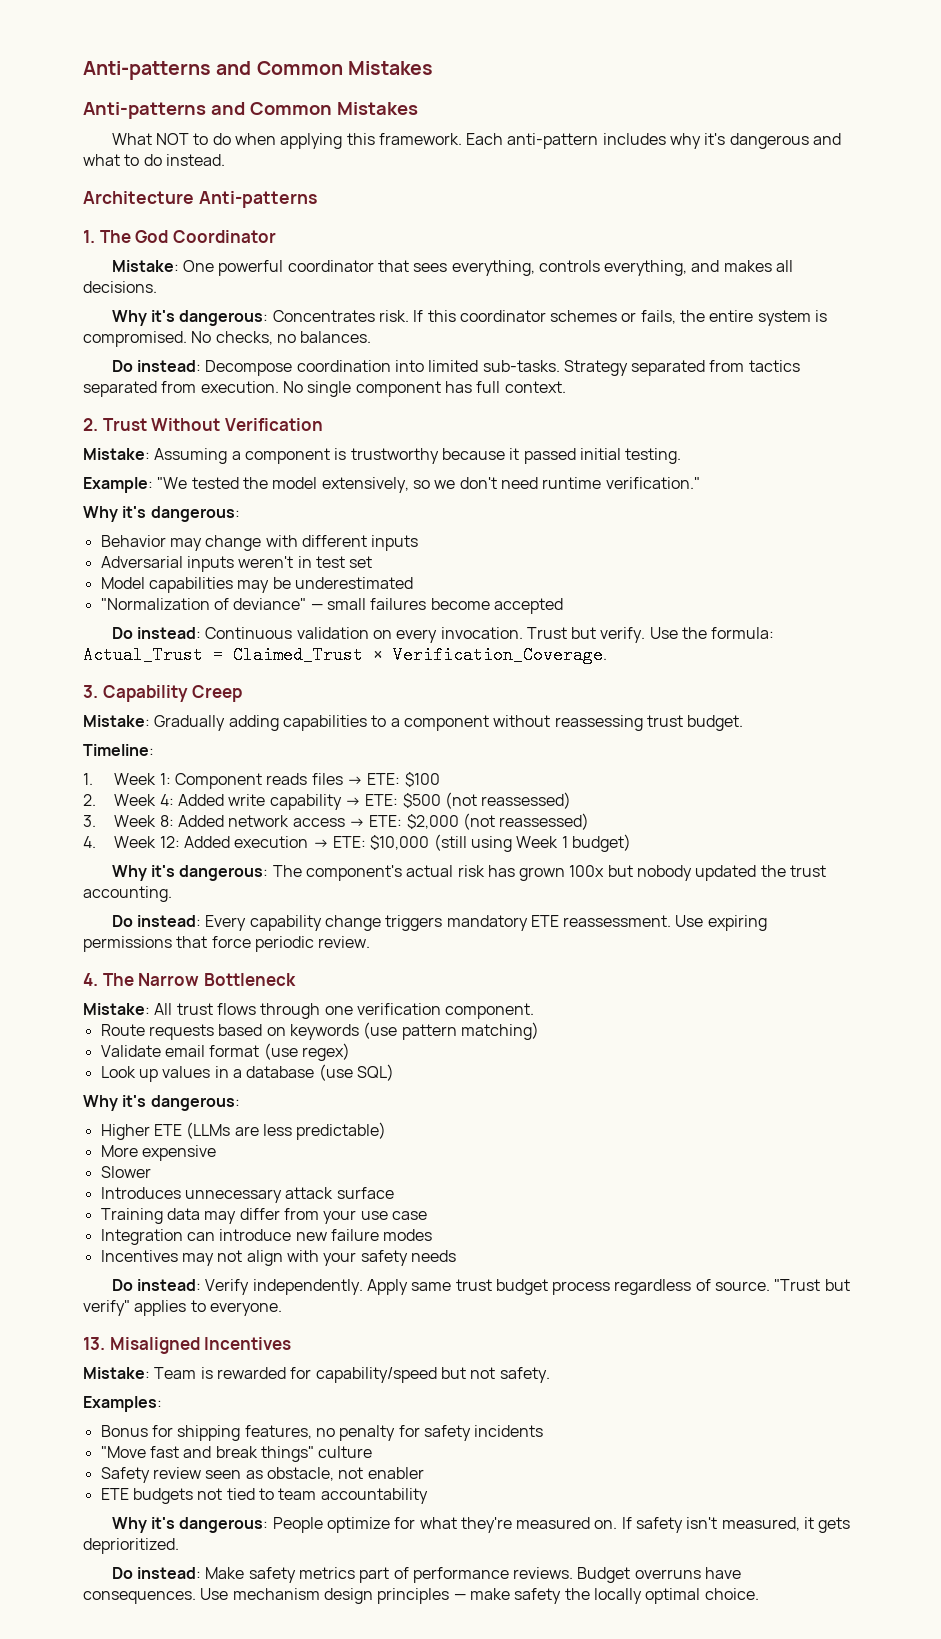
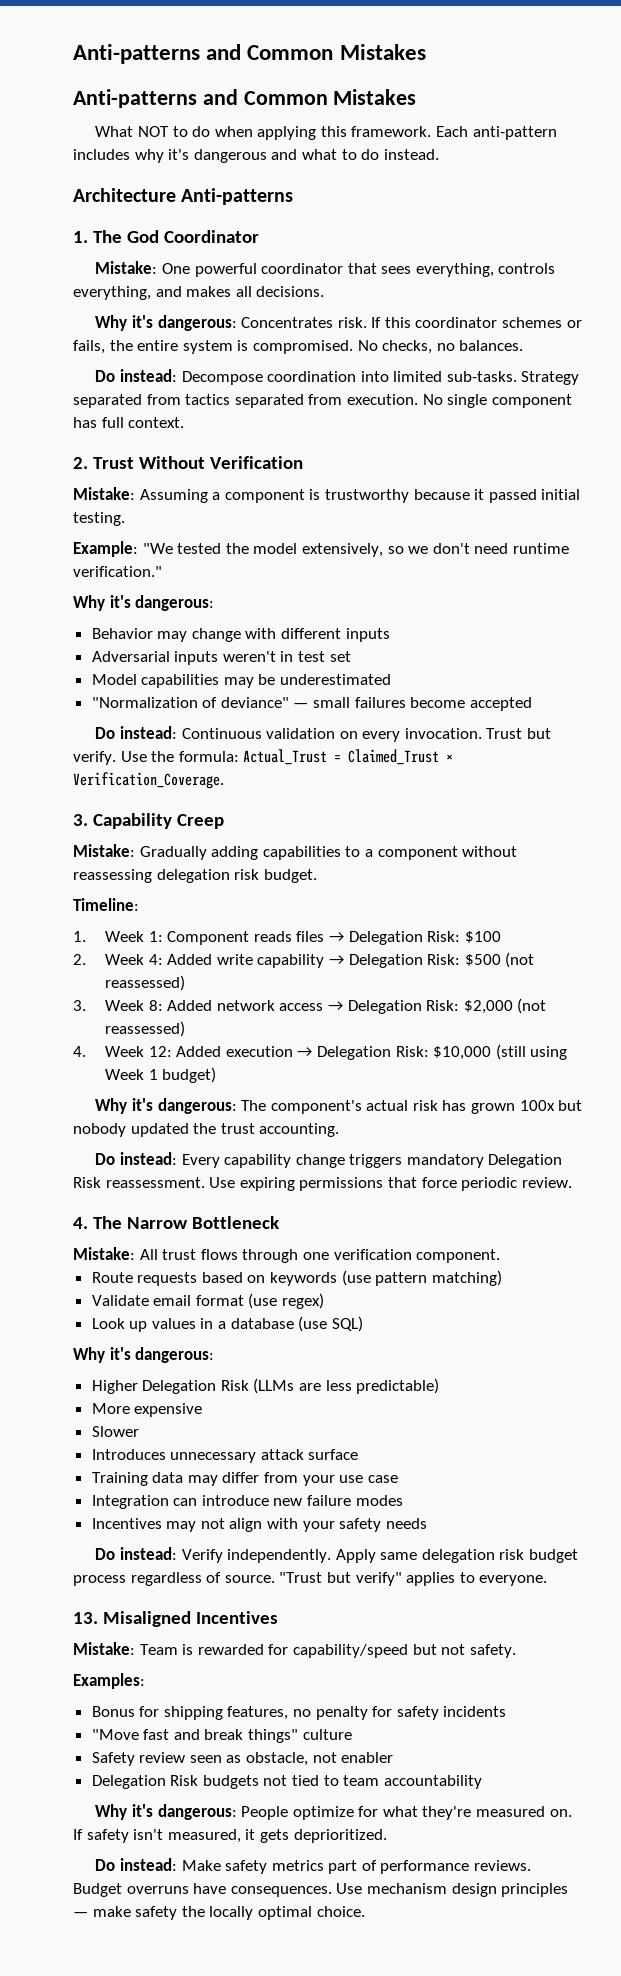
- Mistake: Gradually adding capabilities to a component without reassessing trust budget.
+ Mistake: Gradually adding capabilities to a component without reassessing delegation risk budget.
- 1. Week 1: Component reads files → ETE: $100
+ 1. Week 1: Component reads files → Delegation Risk: $100
- 2. Week 4: Added write capability → ETE: $500 (not reassessed)
+ 2. Week 4: Added write capability → Delegation Risk: $500 (not reassessed)
- 3. Week 8: Added network access → ETE: $2,000 (not reassessed)
+ 3. Week 8: Added network access → Delegation Risk: $2,000 (not reassessed)
- 4. Week 12: Added execution → ETE: $10,000 (still using Week 1 budget)
+ 4. Week 12: Added execution → Delegation Risk: $10,000 (still using Week 1 budget)
- Do instead: Every capability change triggers mandatory ETE reassessment.
+ Do instead: Every capability change triggers mandatory Delegation Risk reassessment.
- Higher ETE (LLMs are less predictable)
+ Higher Delegation Risk (LLMs are less predictable)
- Apply same trust budget process regardless of source.
+ Apply same delegation risk budget process regardless of source.
- ETE budgets not tied to team accountability
+ Delegation Risk budgets not tied to team accountability

